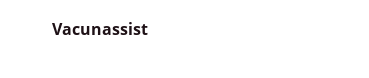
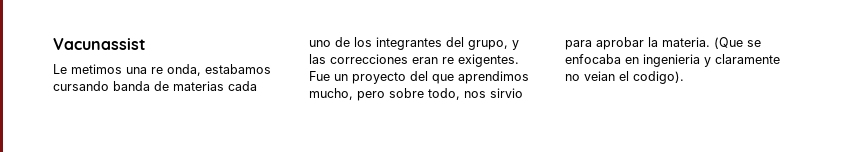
+ Le metimos una re onda, estabamos cursando banda de materias cada uno de los integrantes del grupo, y las correcciones eran re exigentes. Fue un proyecto del que aprendimos mucho, pero sobre todo, nos sirvio para aprobar la materia. (Que se enfocaba en ingenieria y claramente no veian el codigo).

